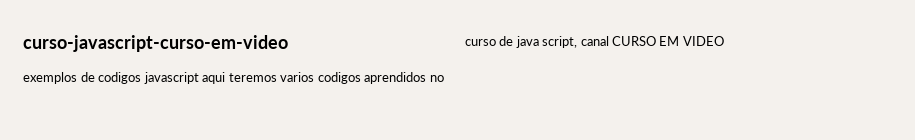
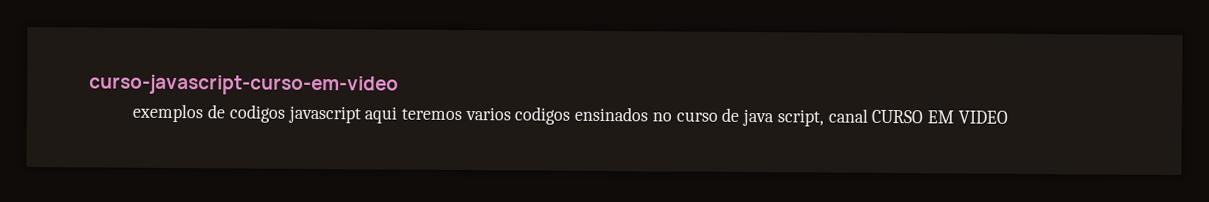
- exemplos de codigos javascript aqui teremos varios codigos aprendidos no curso de java script, canal CURSO EM VIDEO
+ exemplos de codigos javascript aqui teremos varios codigos ensinados no curso de java script, canal CURSO EM VIDEO

